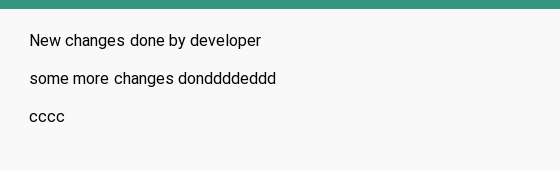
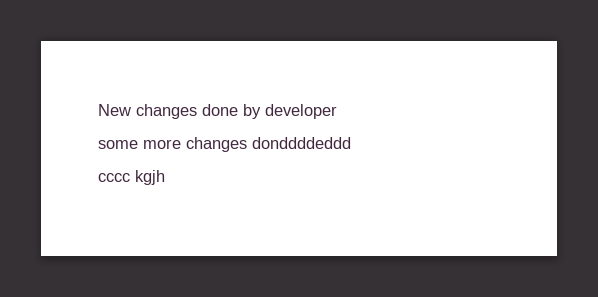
- cccc
+ cccc kgjh

